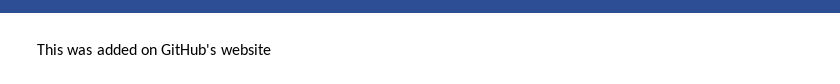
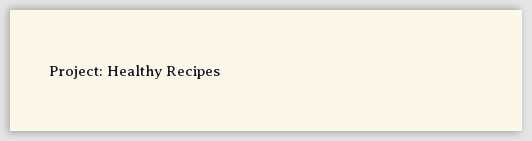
- This was added on GitHub's website
+ Project: Healthy Recipes

